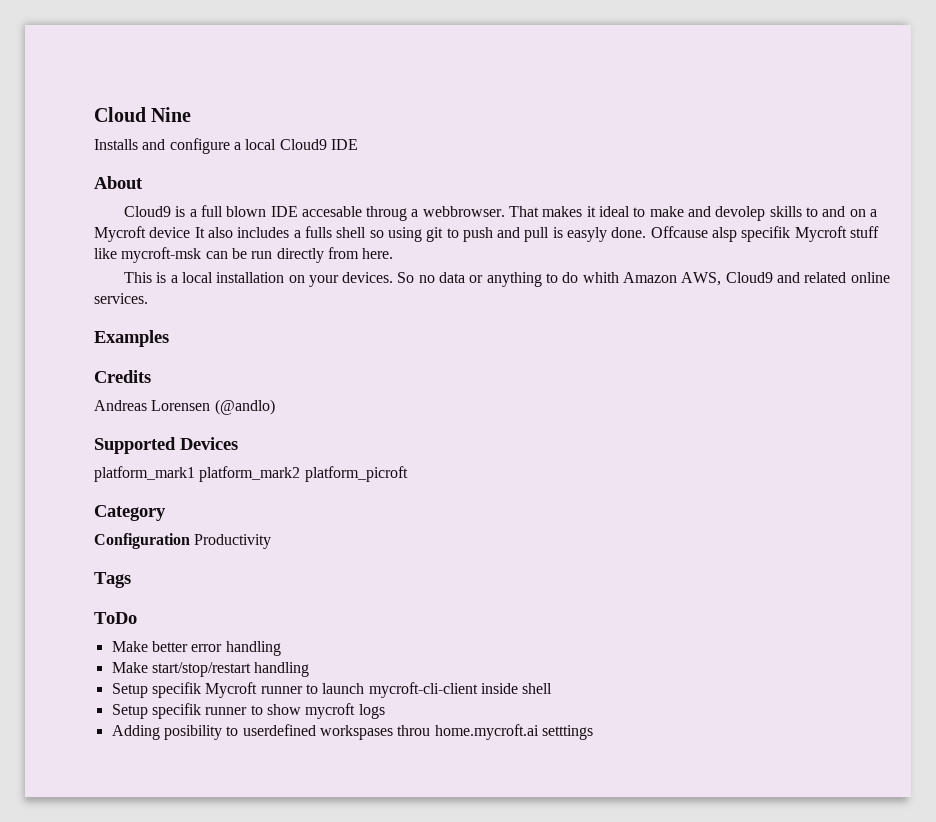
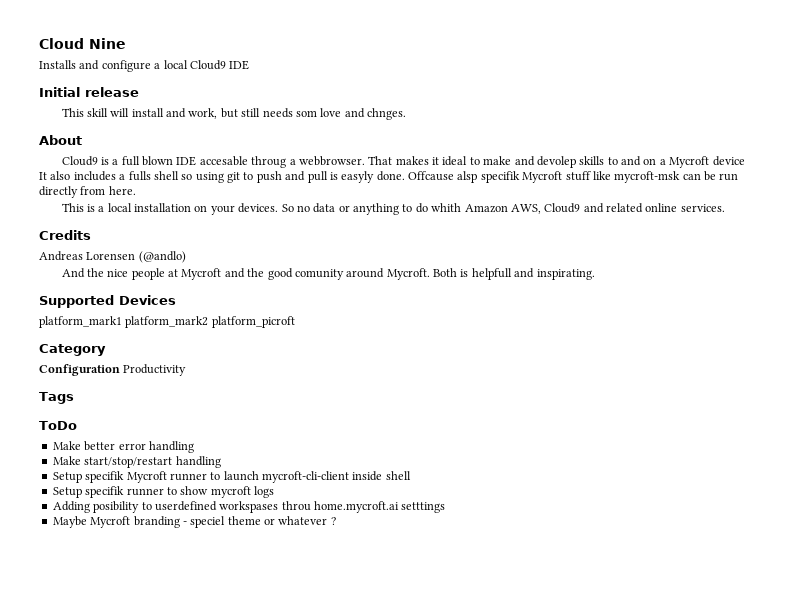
+ Initial release
+ This skill will install and work, but still needs som love and chnges.
- Examples
+ And the nice people at Mycroft and the good comunity around Mycroft. Both is helpfull and inspirating.
+ Maybe Mycroft branding - speciel theme or whatever ?

